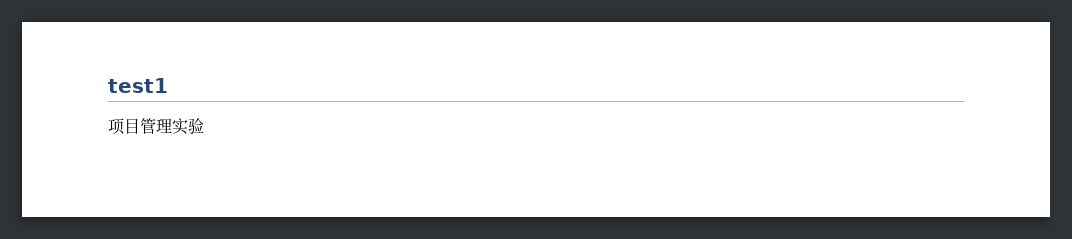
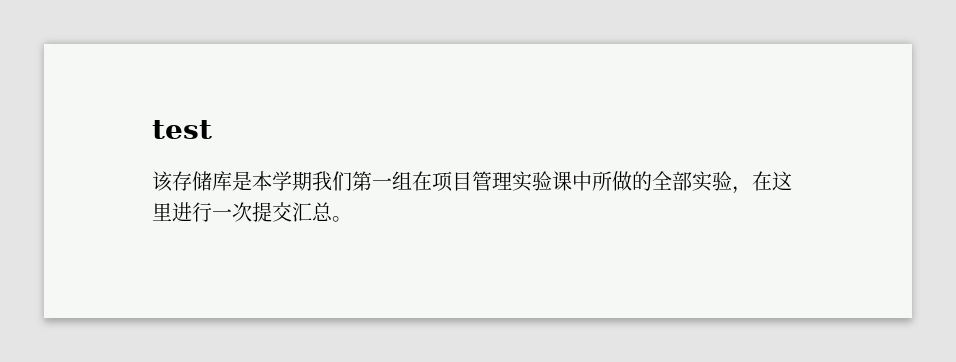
- test1
- 项目管理实验
+ test
+ 该存储库是本学期我们第一组在项目管理实验课中所做的全部实验，在这里进行一次提交汇总。

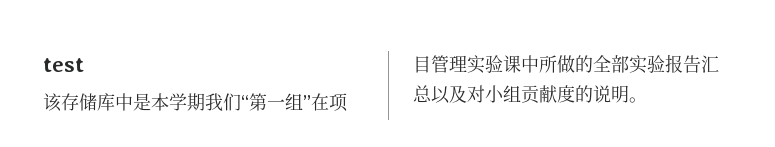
- 该存储库是本学期我们第一组在项目管理实验课中所做的全部实验，在这里进行一次提交汇总。
+ 该存储库中是本学期我们“第一组”在项目管理实验课中所做的全部实验报告汇总以及对小组贡献度的说明。

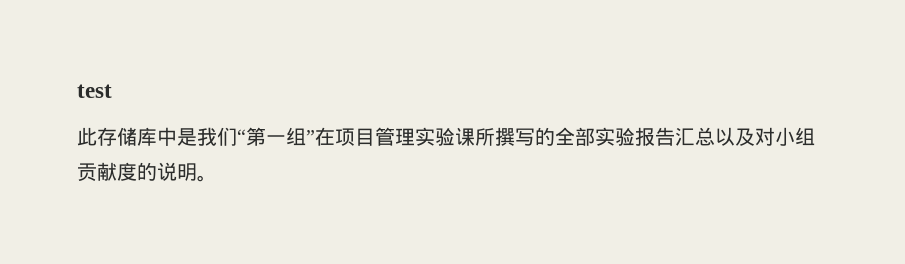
- 该存储库中是本学期我们“第一组”在项目管理实验课中所做的全部实验报告汇总以及对小组贡献度的说明。
+ 此存储库中是我们“第一组”在项目管理实验课所撰写的全部实验报告汇总以及对小组贡献度的说明。

